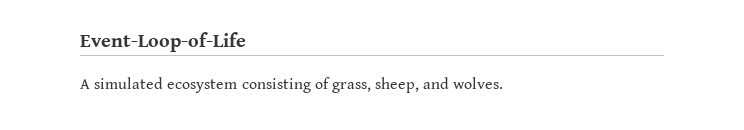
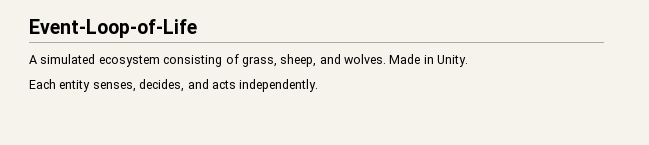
+ Made in Unity.
+ Each entity senses, decides, and acts independently.

